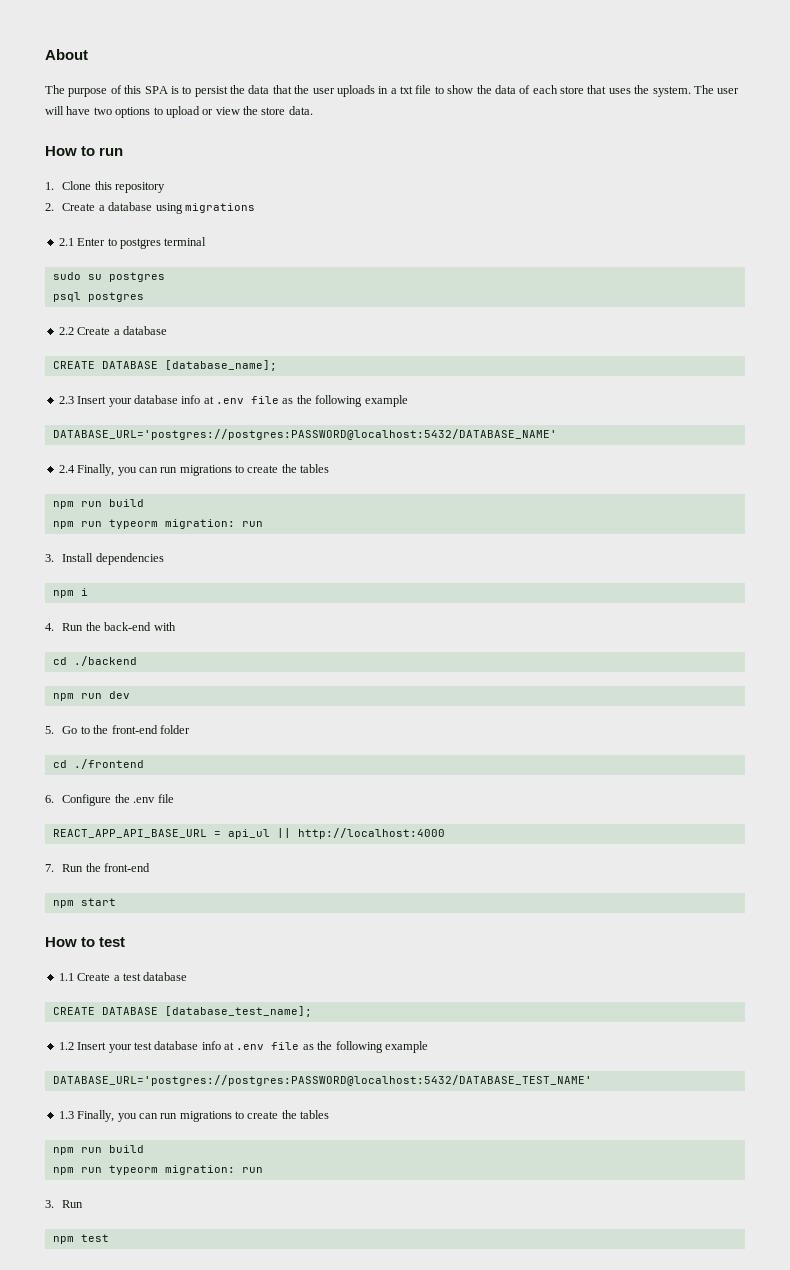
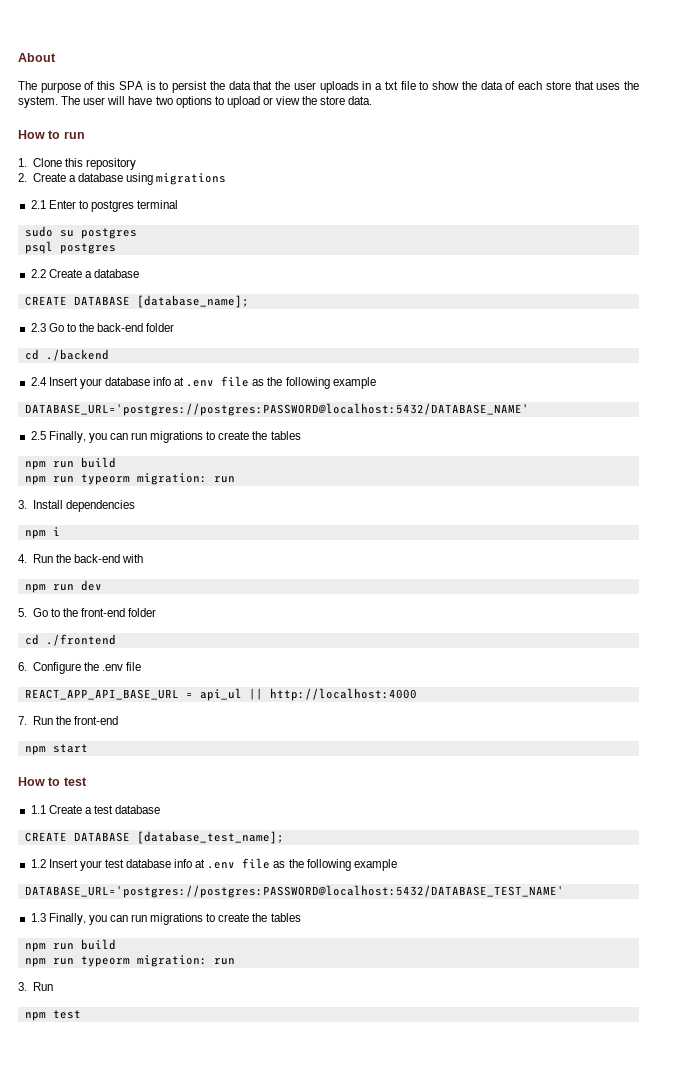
- 2.3 Insert your database info at .env file as the following example
+ 2.3 Go to the back-end folder
+ cd ./backend
+ 2.4 Insert your database info at .env file as the following example
- 2.4 Finally, you can run migrations to create the tables
+ 2.5 Finally, you can run migrations to create the tables
- cd ./backend

